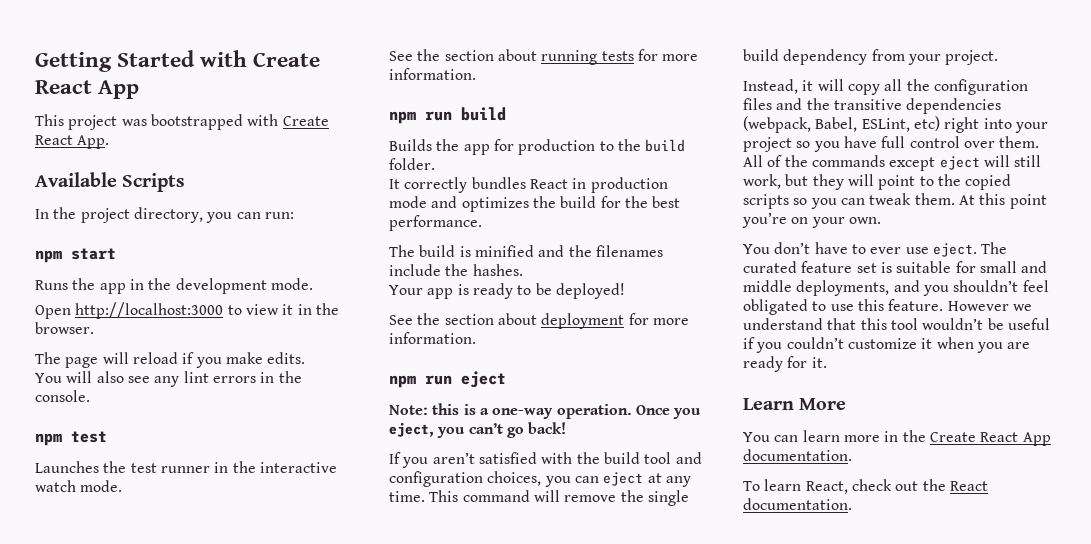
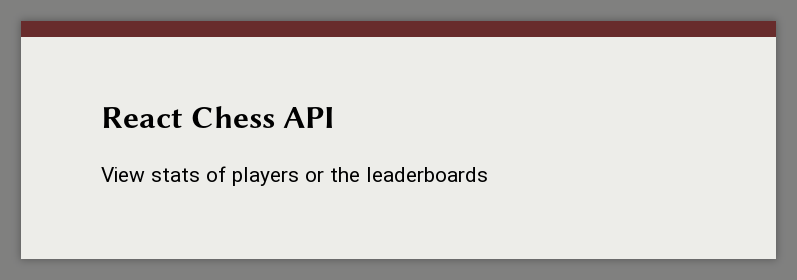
- Getting Started with Create React App
- This project was bootstrapped with Create React App.
- Available Scripts
- In the project directory, you can run:
- npm start
- Runs the app in the development mode.
- Open http://localhost:3000 to view it in the browser.
- The page will reload if you make edits.
- You will also see any lint errors in the console.
- npm test
- Launches the test runner in the interactive watch mode.
- See the section about running tests for more information.
- npm run build
- Builds the app for production to the build folder.
- It correctly bundles React in production mode and optimizes the build for the best performance.
- The build is minified and the filenames include the hashes.
- Your app is ready to be deployed!
- See the section about deployment for more information.
- npm run eject
- Note: this is a one-way operation. Once you eject, you can’t go back!
- If you aren’t satisfied with the build tool and configuration choices, you can eject at any time. This command will remove the single build dependency from your project.
- Instead, it will copy all the configuration files and the transitive dependencies (webpack, Babel, ESLint, etc) right into your project so you have full control over them. All of the commands except eject will still work, but they will point to the copied scripts so you can tweak them. At this point you’re on your own.
- You don’t have to ever use eject. The curated feature set is suitable for small and middle deployments, and you shouldn’t feel obligated to use this feature. However we understand that this tool wouldn’t be useful if you couldn’t customize it when you are ready for it.
- Learn More
- You can learn more in the Create React App documentation.
- To learn React, check out the React documentation.
+ React Chess API
+ View stats of players or the leaderboards

